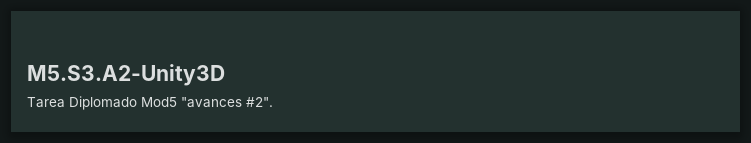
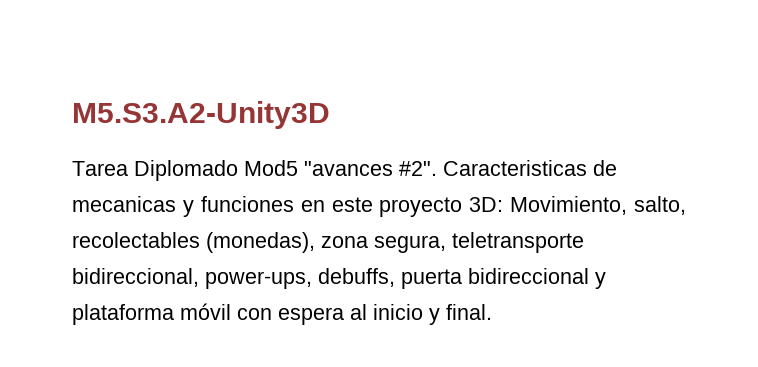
+ Caracteristicas de mecanicas y funciones en este proyecto 3D: Movimiento, salto, recolectables (monedas), zona segura, teletransporte bidireccional, power-ups, debuffs, puerta bidireccional y plataforma móvil con espera al inicio y final.

